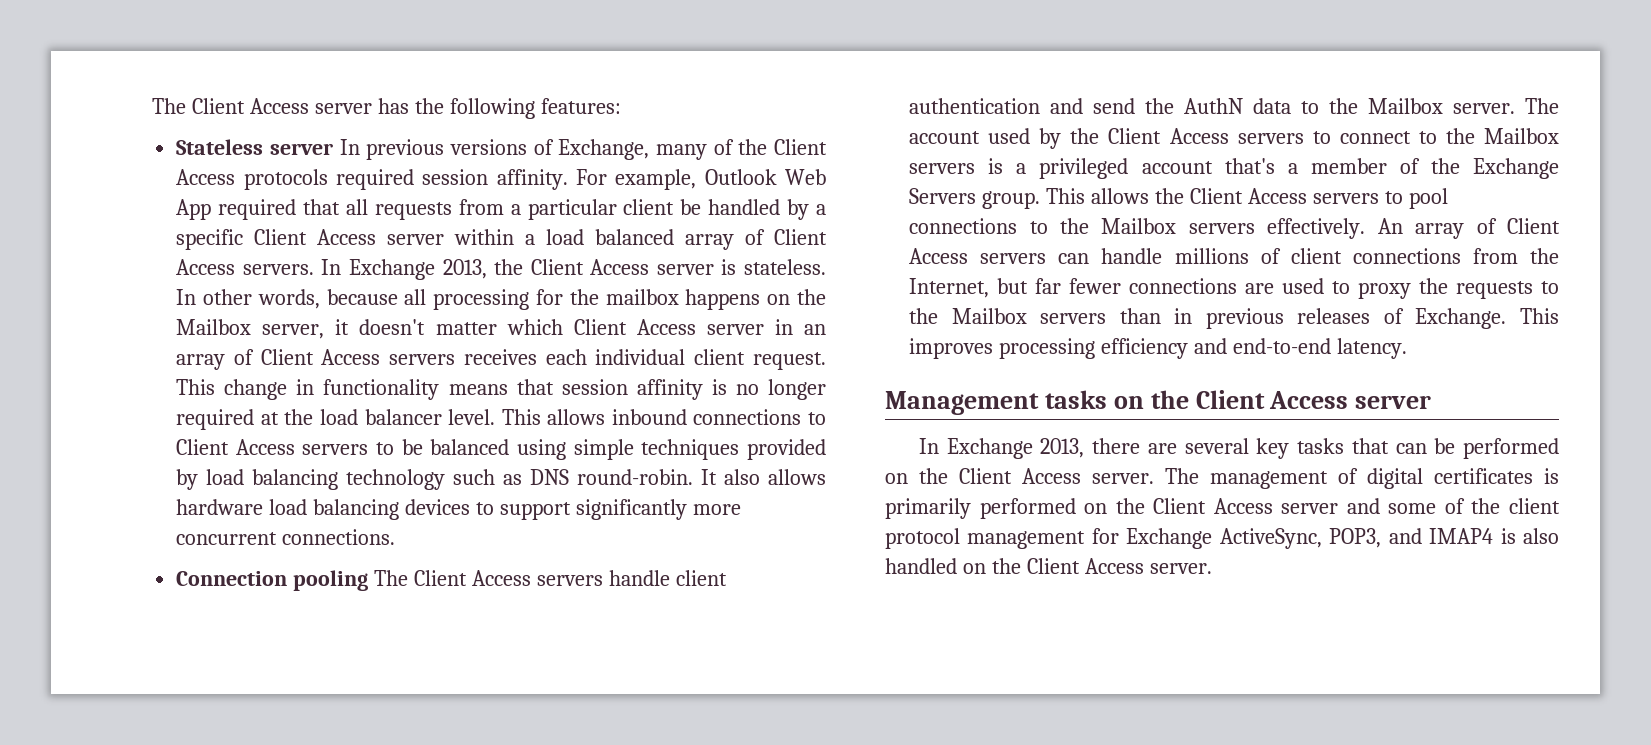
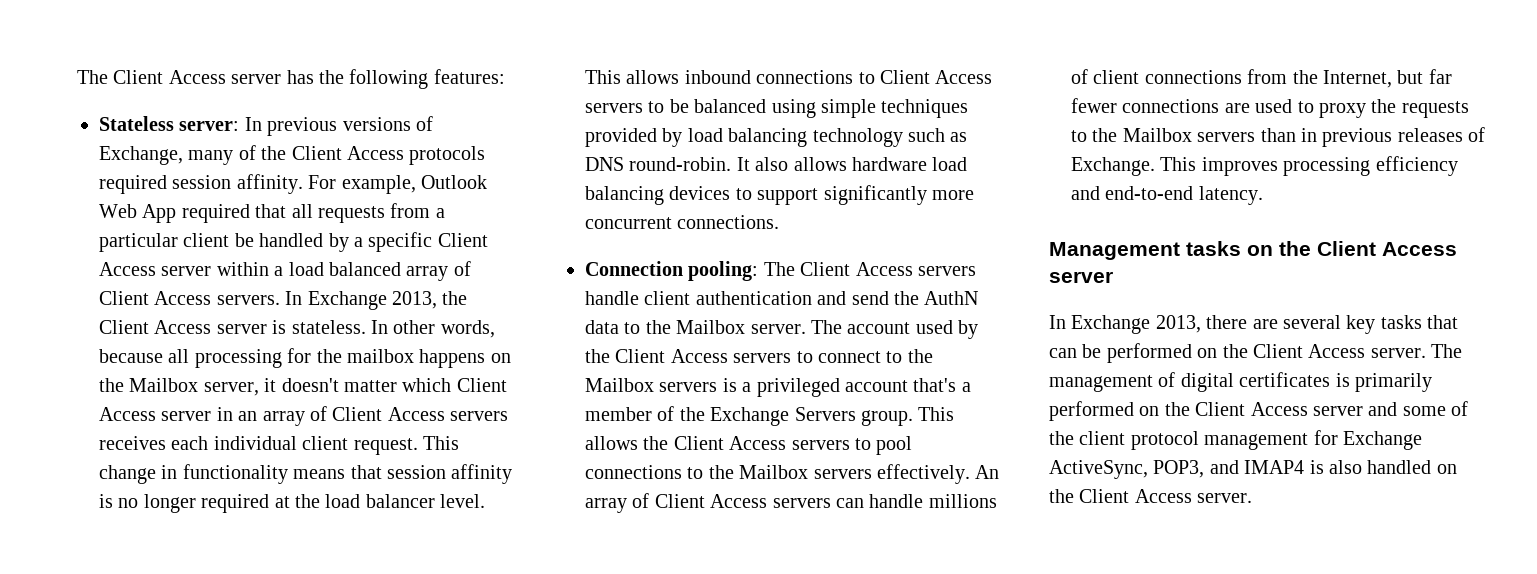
- Stateless server In previous versions of Exchange, many of the Client Access protocols required session affinity.
+ Stateless server: In previous versions of Exchange, many of the Client Access protocols required session affinity.
- Connection pooling The Client Access servers handle client authentication and send the AuthN data to the Mailbox server.
+ Connection pooling: The Client Access servers handle client authentication and send the AuthN data to the Mailbox server.

